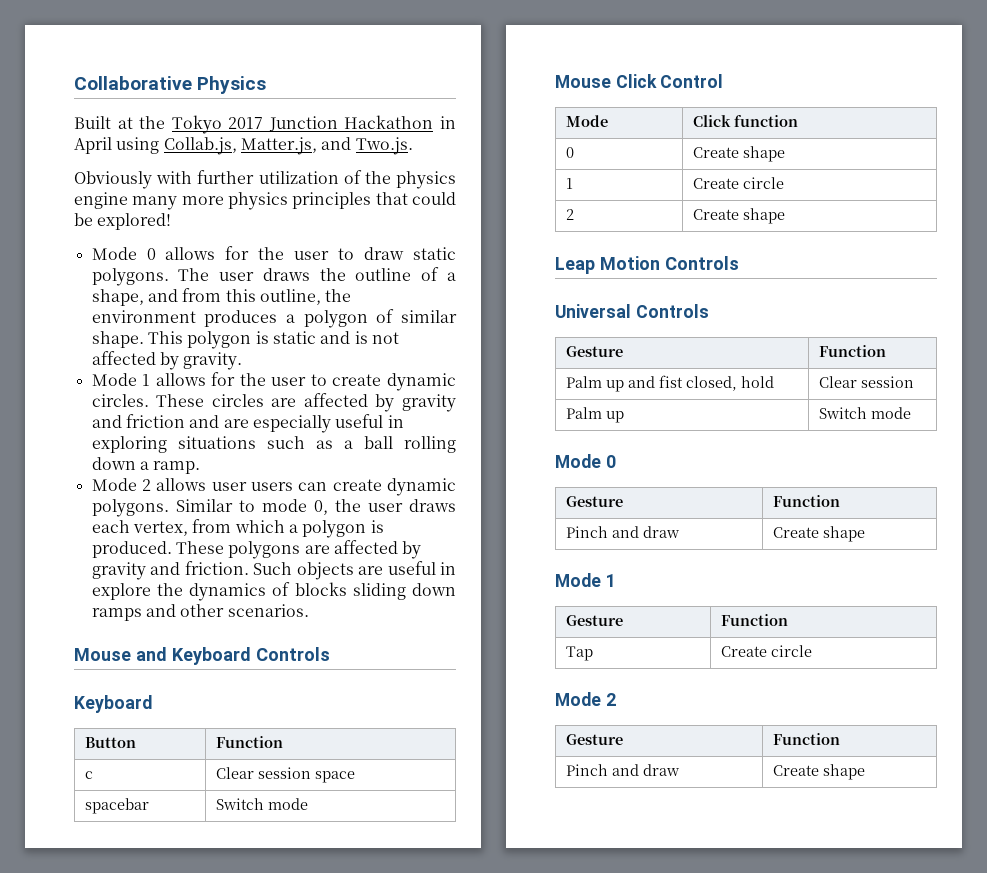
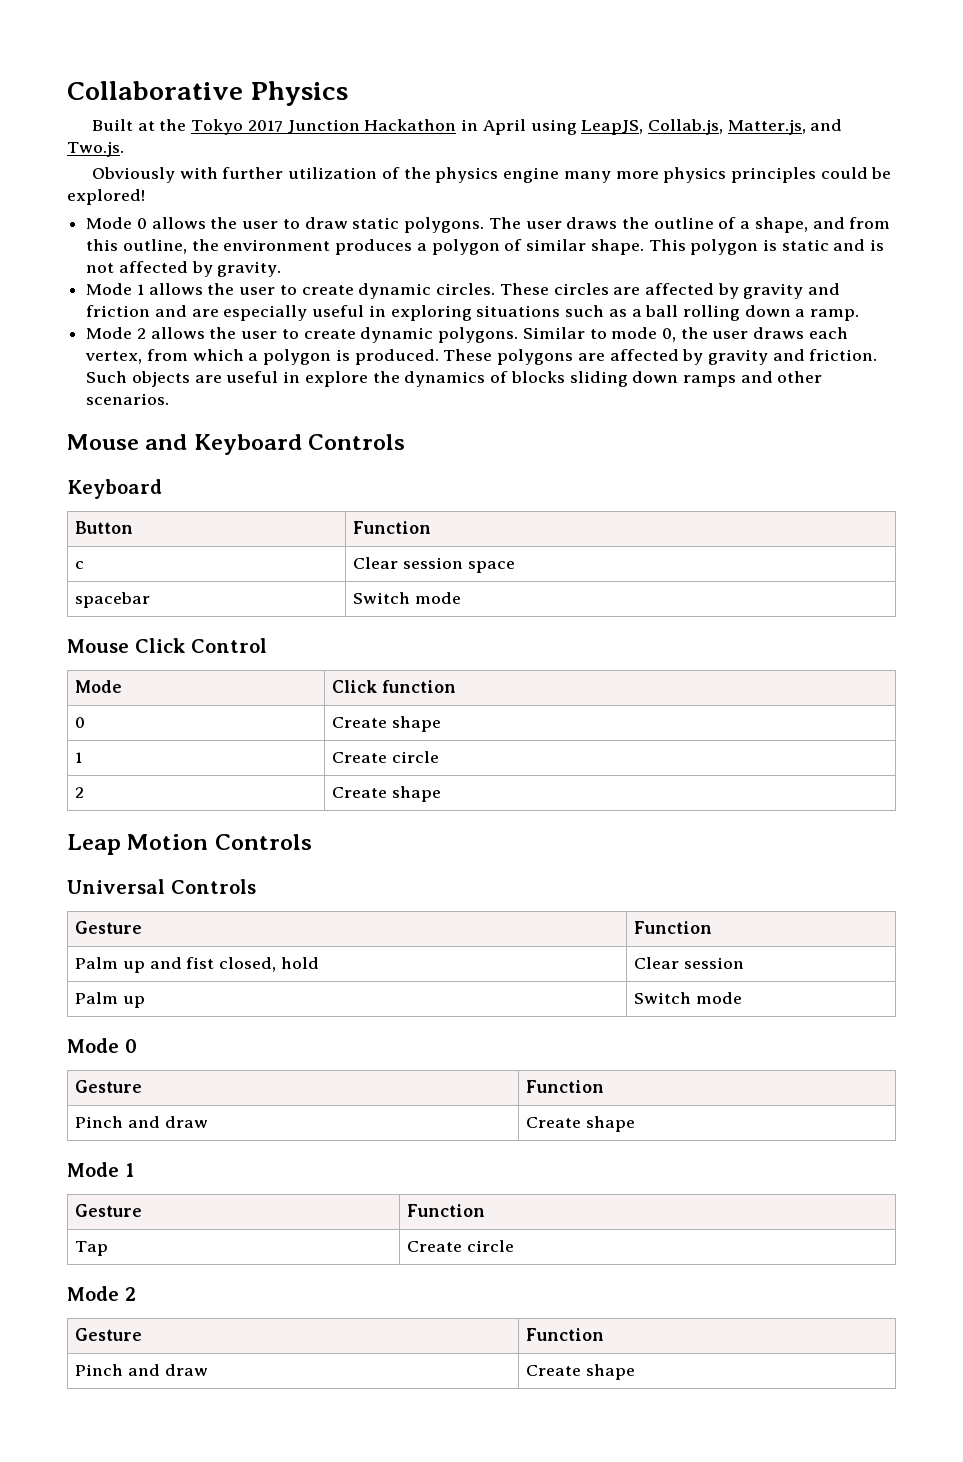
- Built at the Tokyo 2017 Junction Hackathon in April using Collab.js, Matter.js, and Two.js.
+ Built at the Tokyo 2017 Junction Hackathon in April using LeapJS, Collab.js, Matter.js, and Two.js.
- Obviously with further utilization of the physics engine many more physics principles that could be explored!
+ Obviously with further utilization of the physics engine many more physics principles could be explored!
- Mode 0 allows for the user to draw static polygons.
+ Mode 0 allows the user to draw static polygons.
- Mode 1 allows for the user to create dynamic circles.
+ Mode 1 allows the user to create dynamic circles.
- Mode 2 allows user users can create dynamic polygons.
+ Mode 2 allows the user to create dynamic polygons.

